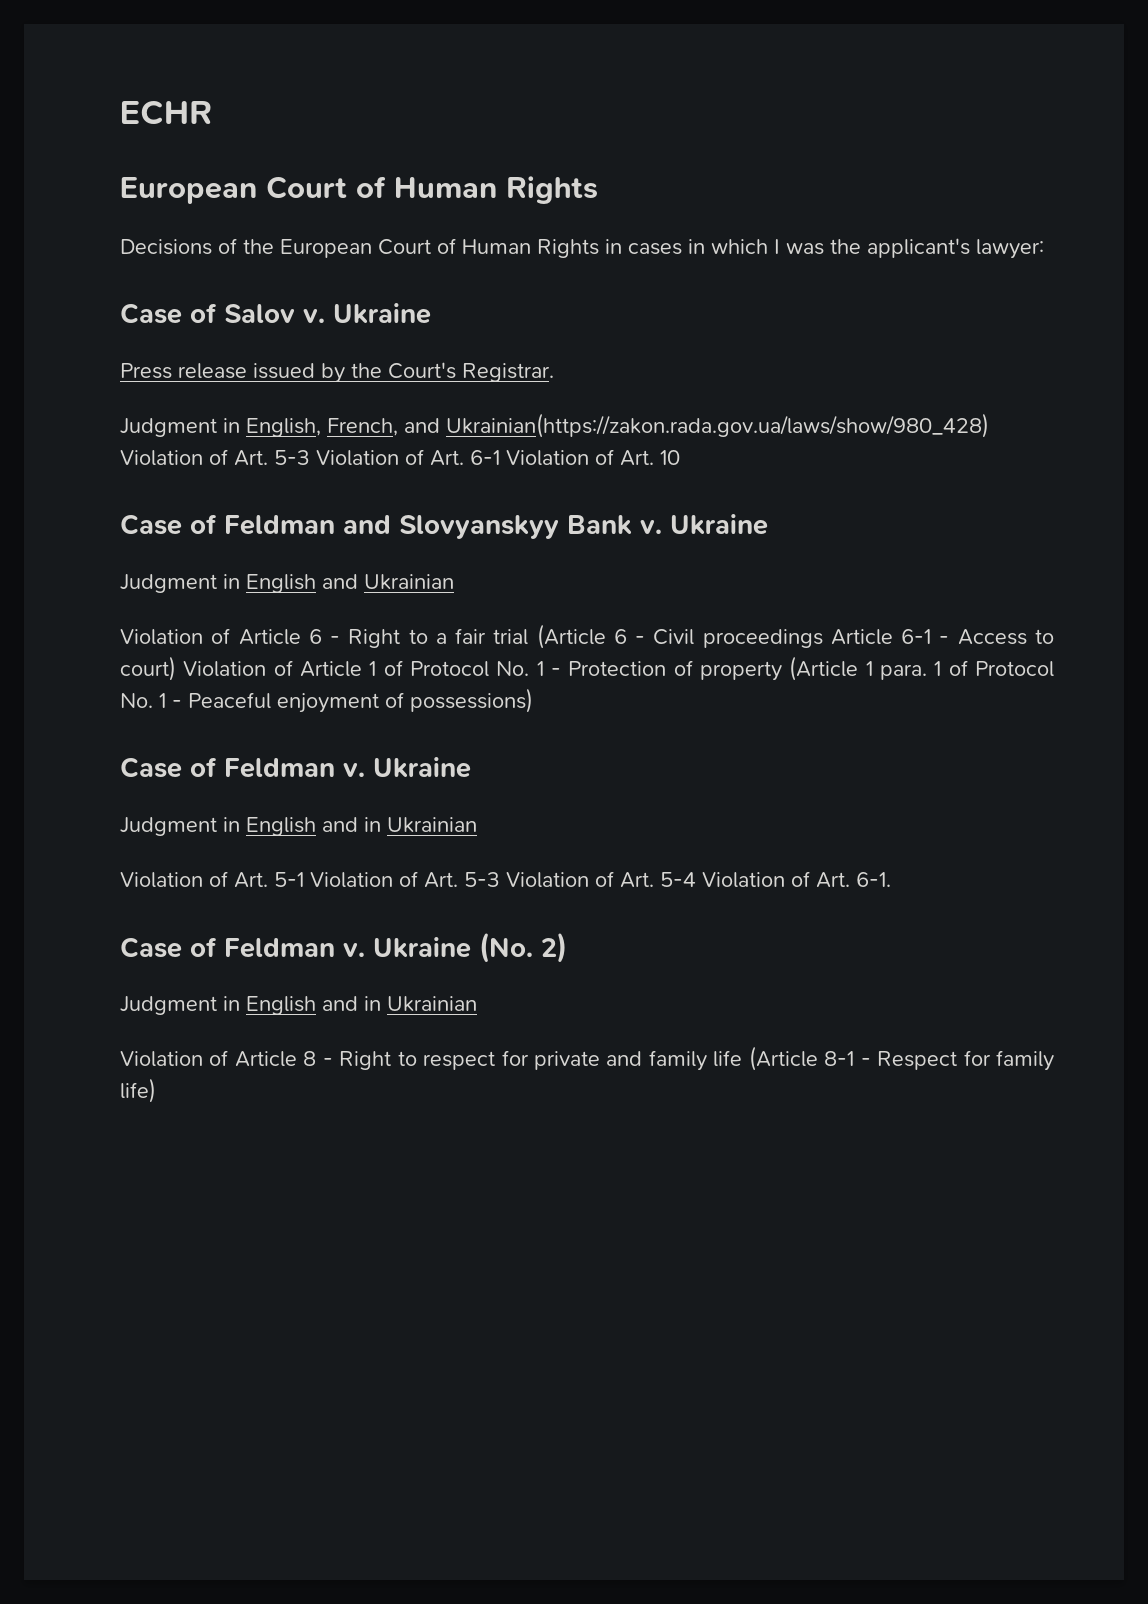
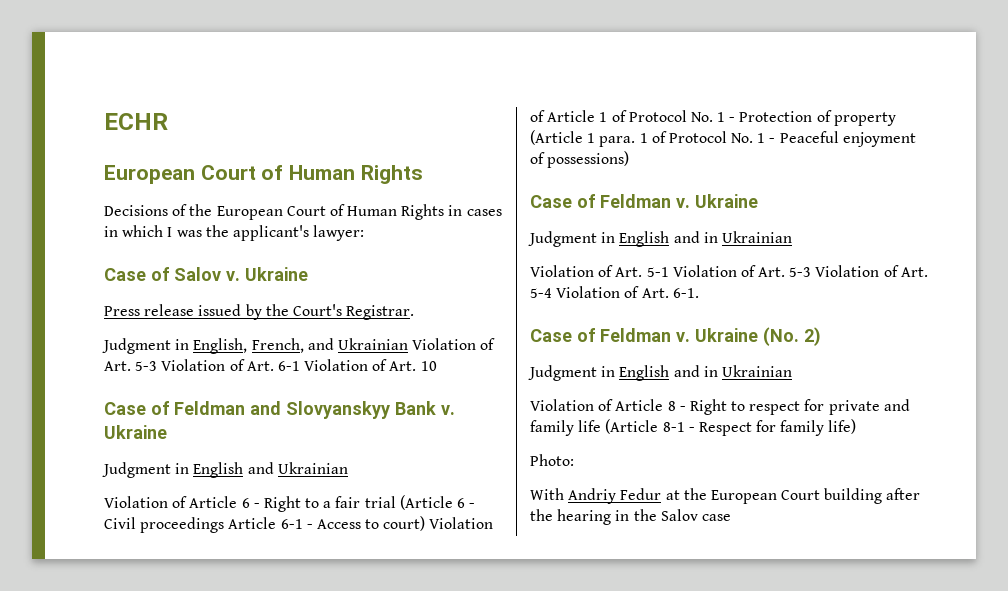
- Judgment in English, French, and Ukrainian(https://zakon.rada.gov.ua/laws/show/980_428) Violation of Art. 5-3 Violation of Art. 6-1 Violation of Art. 10
+ Judgment in English, French, and Ukrainian Violation of Art. 5-3 Violation of Art. 6-1 Violation of Art. 10
+ Photo:
+ With Andriy Fedur at the European Court building after the hearing in the Salov case

